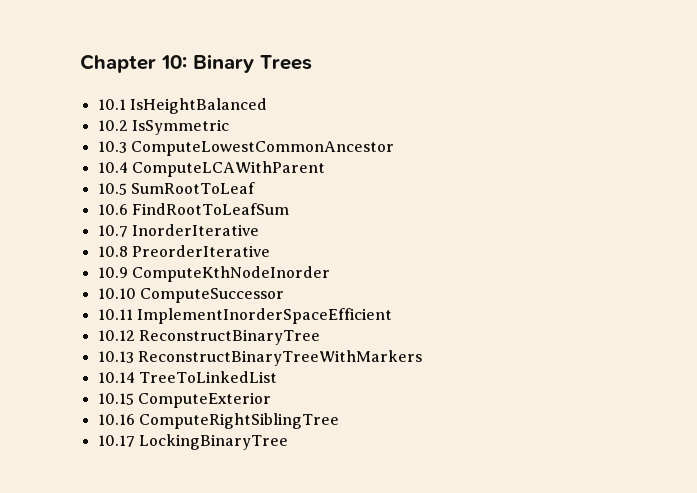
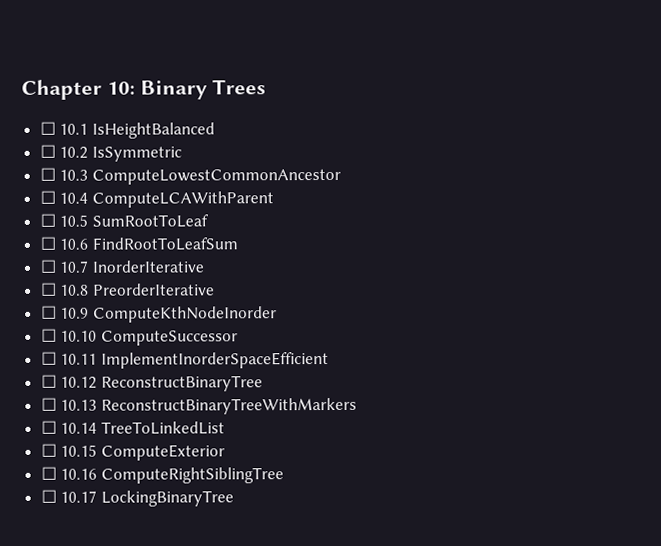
- 10.1 IsHeightBalanced
+ ☐ 10.1 IsHeightBalanced
- 10.2 IsSymmetric
+ ☐ 10.2 IsSymmetric
- 10.3 ComputeLowestCommonAncestor
+ ☐ 10.3 ComputeLowestCommonAncestor
- 10.4 ComputeLCAWithParent
+ ☐ 10.4 ComputeLCAWithParent
- 10.5 SumRootToLeaf
+ ☐ 10.5 SumRootToLeaf
- 10.6 FindRootToLeafSum
+ ☐ 10.6 FindRootToLeafSum
- 10.7 InorderIterative
+ ☐ 10.7 InorderIterative
- 10.8 PreorderIterative
+ ☐ 10.8 PreorderIterative
- 10.9 ComputeKthNodeInorder
+ ☐ 10.9 ComputeKthNodeInorder
- 10.10 ComputeSuccessor
+ ☐ 10.10 ComputeSuccessor
- 10.11 ImplementInorderSpaceEfficient
+ ☐ 10.11 ImplementInorderSpaceEfficient
- 10.12 ReconstructBinaryTree
+ ☐ 10.12 ReconstructBinaryTree
- 10.13 ReconstructBinaryTreeWithMarkers
+ ☐ 10.13 ReconstructBinaryTreeWithMarkers
- 10.14 TreeToLinkedList
+ ☐ 10.14 TreeToLinkedList
- 10.15 ComputeExterior
+ ☐ 10.15 ComputeExterior
- 10.16 ComputeRightSiblingTree
+ ☐ 10.16 ComputeRightSiblingTree
- 10.17 LockingBinaryTree
+ ☐ 10.17 LockingBinaryTree

